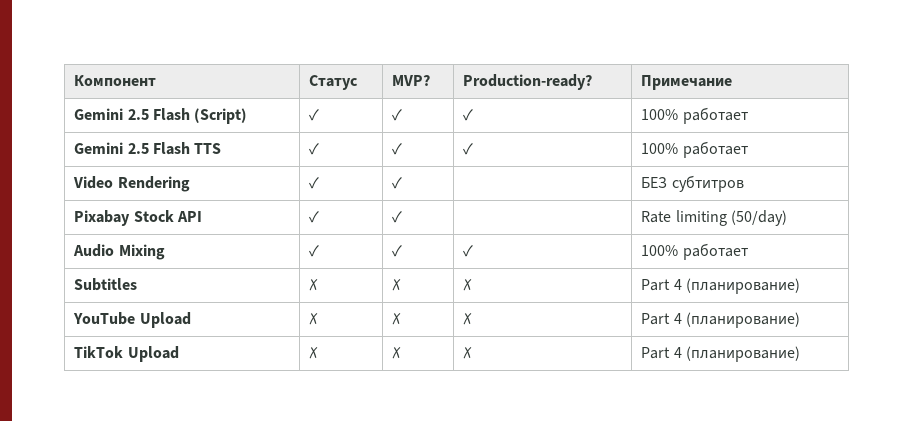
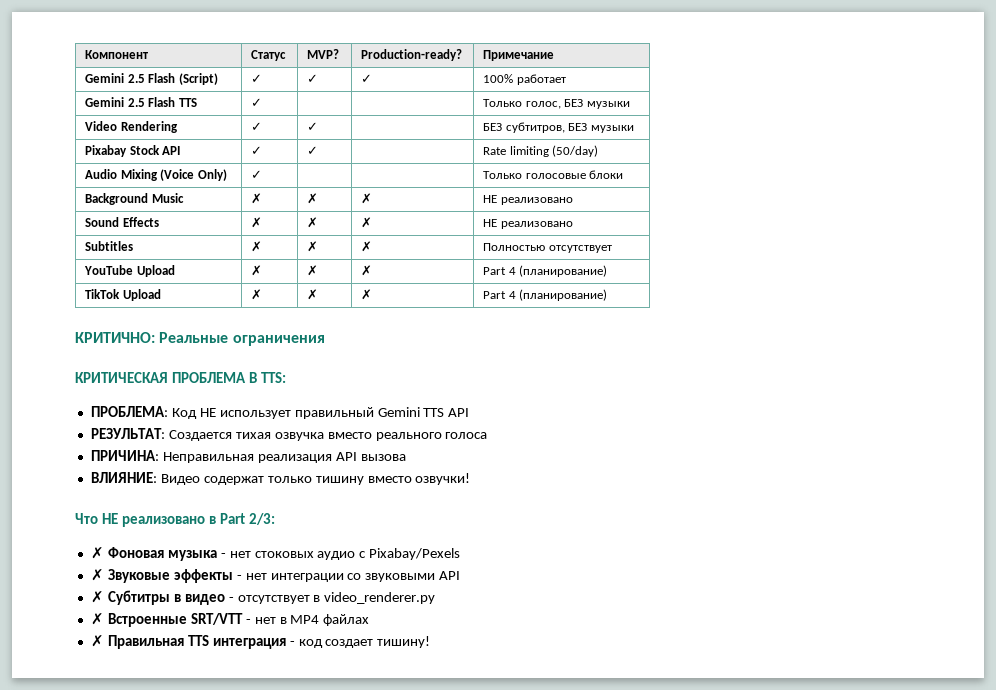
- Gemini 2.5 Flash TTS | ✓ | ✓ | ✓ | 100% работает
+ Gemini 2.5 Flash TTS | ✓ | | | Только голос, БЕЗ музыки
- Video Rendering | ✓ | ✓ | | БЕЗ субтитров
+ Video Rendering | ✓ | ✓ | | БЕЗ субтитров, БЕЗ музыки
- Audio Mixing | ✓ | ✓ | ✓ | 100% работает
+ Audio Mixing (Voice Only) | ✓ | | | Только голосовые блоки
+ Background Music | ✗ | ✗ | ✗ | НЕ реализовано
+ Sound Effects | ✗ | ✗ | ✗ | НЕ реализовано
- Subtitles | ✗ | ✗ | ✗ | Part 4 (планирование)
+ Subtitles | ✗ | ✗ | ✗ | Полностью отсутствует
+ КРИТИЧНО: Реальные ограничения
+ КРИТИЧЕСКАЯ ПРОБЛЕМА В TTS:
+ ПРОБЛЕМА: Код НЕ использует правильный Gemini TTS API
+ РЕЗУЛЬТАТ: Создается тихая озвучка вместо реального голоса
+ ПРИЧИНА: Неправильная реализация API вызова
+ ВЛИЯНИЕ: Видео содержат только тишину вместо озвучки!
+ Что НЕ реализовано в Part 2/3:
+ ✗ Фоновая музыка - нет стоковых аудио с Pixabay/Pexels
+ ✗ Звуковые эффекты - нет интеграции со звуковыми API
+ ✗ Субтитры в видео - отсутствует в video_renderer.py
+ ✗ Встроенные SRT/VTT - нет в MP4 файлах
+ ✗ Правильная TTS интеграция - код создает тишину!

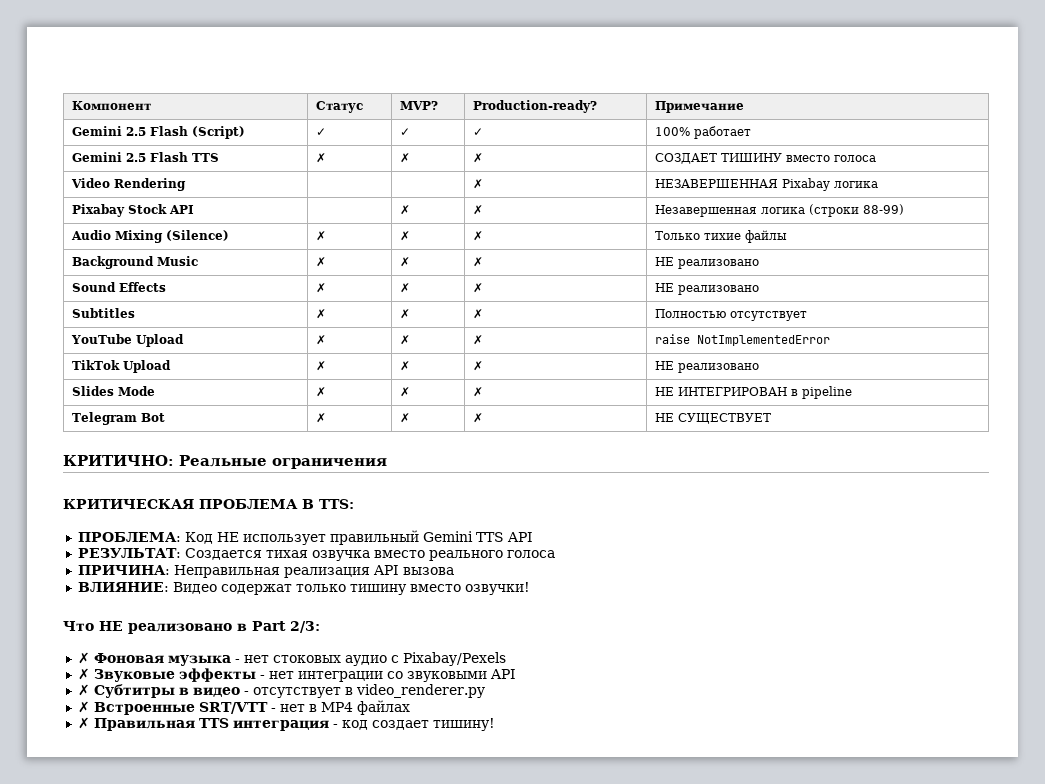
- Gemini 2.5 Flash TTS | ✓ | | | Только голос, БЕЗ музыки
- Video Rendering | ✓ | ✓ | | БЕЗ субтитров, БЕЗ музыки
- Pixabay Stock API | ✓ | ✓ | | Rate limiting (50/day)
- Audio Mixing (Voice Only) | ✓ | | | Только голосовые блоки
+ Gemini 2.5 Flash TTS | ✗ | ✗ | ✗ | СОЗДАЕТ ТИШИНУ вместо голоса
+ Video Rendering | | | ✗ | НЕЗАВЕРШЕННАЯ Pixabay логика
+ Pixabay Stock API | | ✗ | ✗ | Незавершенная логика (строки 88-99)
+ Audio Mixing (Silence) | ✗ | ✗ | ✗ | Только тихие файлы
- YouTube Upload | ✗ | ✗ | ✗ | Part 4 (планирование)
+ YouTube Upload | ✗ | ✗ | ✗ | raise NotImplementedError
- TikTok Upload | ✗ | ✗ | ✗ | Part 4 (планирование)
+ TikTok Upload | ✗ | ✗ | ✗ | НЕ реализовано
+ Slides Mode | ✗ | ✗ | ✗ | НЕ ИНТЕГРИРОВАН в pipeline
+ Telegram Bot | ✗ | ✗ | ✗ | НЕ СУЩЕСТВУЕТ

